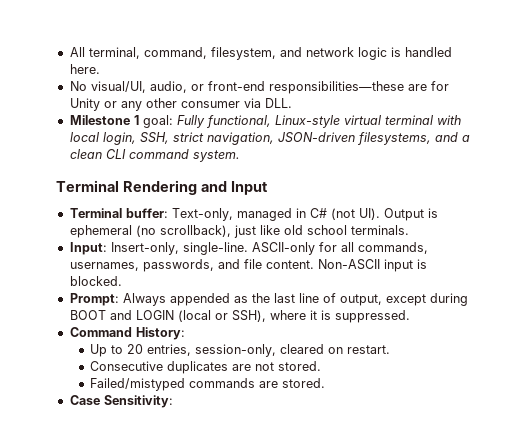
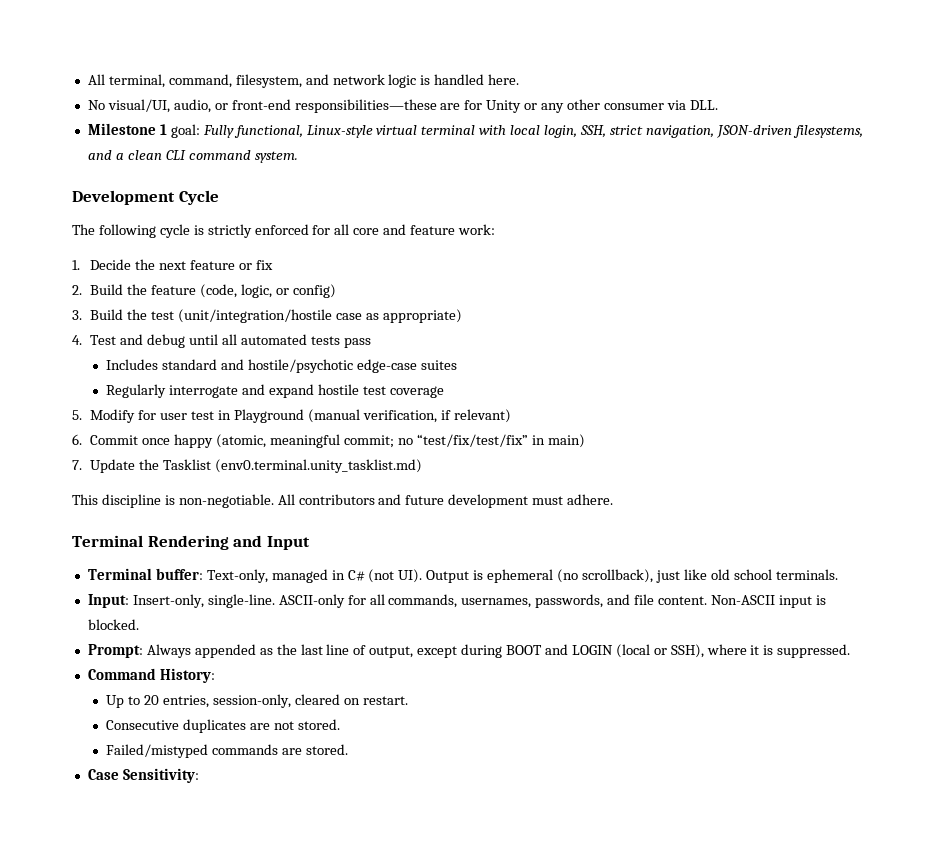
+ Development Cycle
+ The following cycle is strictly enforced for all core and feature work:
+ 1. Decide the next feature or fix
+ 2. Build the feature (code, logic, or config)
+ 3. Build the test (unit/integration/hostile case as appropriate)
+ 4. Test and debug until all automated tests pass
+ Includes standard and hostile/psychotic edge-case suites
+ Regularly interrogate and expand hostile test coverage
+ 5. Modify for user test in Playground (manual verification, if relevant)
+ 6. Commit once happy (atomic, meaningful commit; no “test/fix/test/fix” in main)
+ 7. Update the Tasklist (env0.terminal.unity_tasklist.md)
+ This discipline is non-negotiable. All contributors and future development must adhere.

